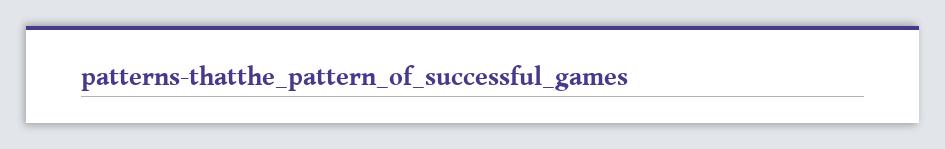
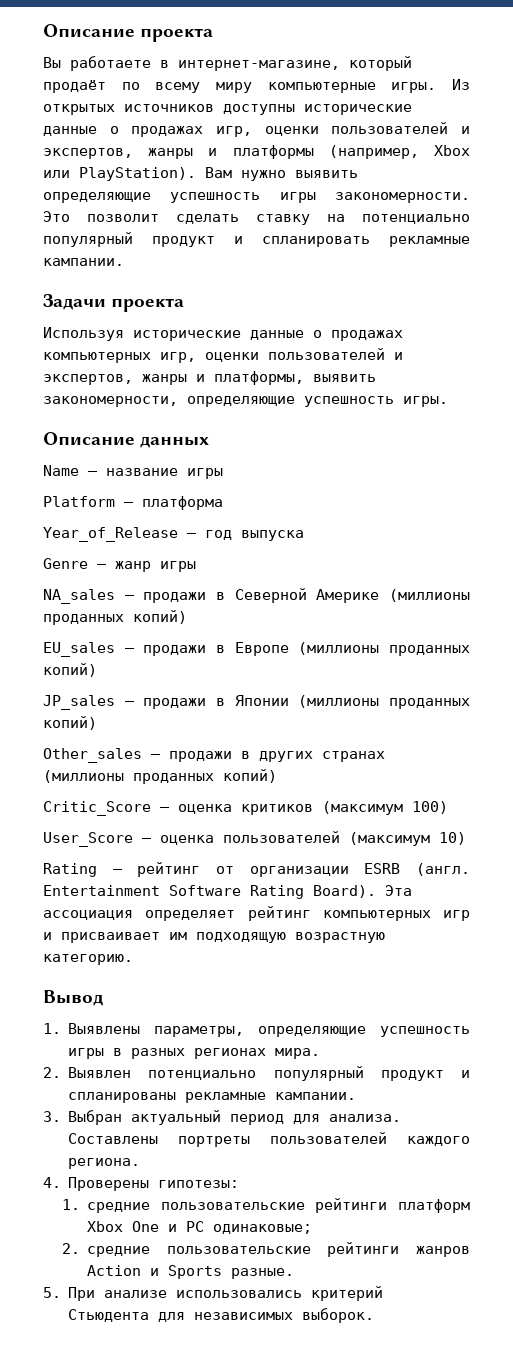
- patterns-thatthe_pattern_of_successful_games
+ Описание проекта
+ Вы работаете в интернет-магазине, который продаёт по всему миру компьютерные игры. Из открытых источников доступны исторические данные о продажах игр, оценки пользователей и экспертов, жанры и платформы (например, Xbox или PlayStation). Вам нужно выявить определяющие успешность игры закономерности. Это позволит сделать ставку на потенциально популярный продукт и спланировать рекламные кампании.
+ Задачи проекта
+ Используя исторические данные о продажах компьютерных игр, оценки пользователей и экспертов, жанры и платформы, выявить закономерности, определяющие успешность игры.
+ Описание данных
+ Name — название игры
+ Platform — платформа
+ Year_of_Release — год выпуска
+ Genre — жанр игры
+ NA_sales — продажи в Северной Америке (миллионы проданных копий)
+ EU_sales — продажи в Европе (миллионы проданных копий)
+ JP_sales — продажи в Японии (миллионы проданных копий)
+ Other_sales — продажи в других странах (миллионы проданных копий)
+ Critic_Score — оценка критиков (максимум 100)
+ User_Score — оценка пользователей (максимум 10)
+ Rating — рейтинг от организации ESRB (англ. Entertainment Software Rating Board). Эта ассоциация определяет рейтинг компьютерных игр и присваивает им подходящую возрастную категорию.
+ Вывод
+ 1. Выявлены параметры, определяющие успешность игры в разных регионах мира.
+ 2. Выявлен потенциально популярный продукт и спланированы рекламные кампании.
+ 3. Выбран актуальный период для анализа. Составлены портреты пользователей каждого региона.
+ 4. Проверены гипотезы:
+ 1. средние пользовательские рейтинги платформ Xbox One и PC одинаковые;
+ 2. cредние пользовательские рейтинги жанров Action и Sports разные.
+ 5. При анализе использовались критерий Стьюдента для независимых выборок.

